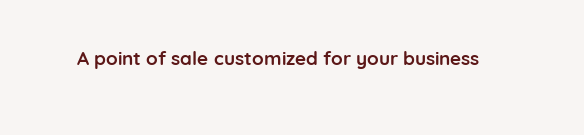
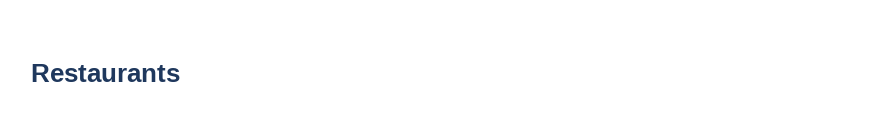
- A point of sale customized for your business
+ Restaurants

